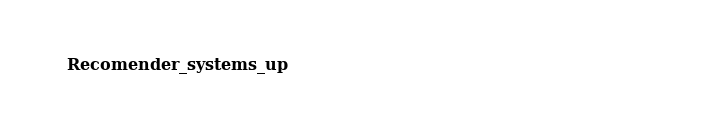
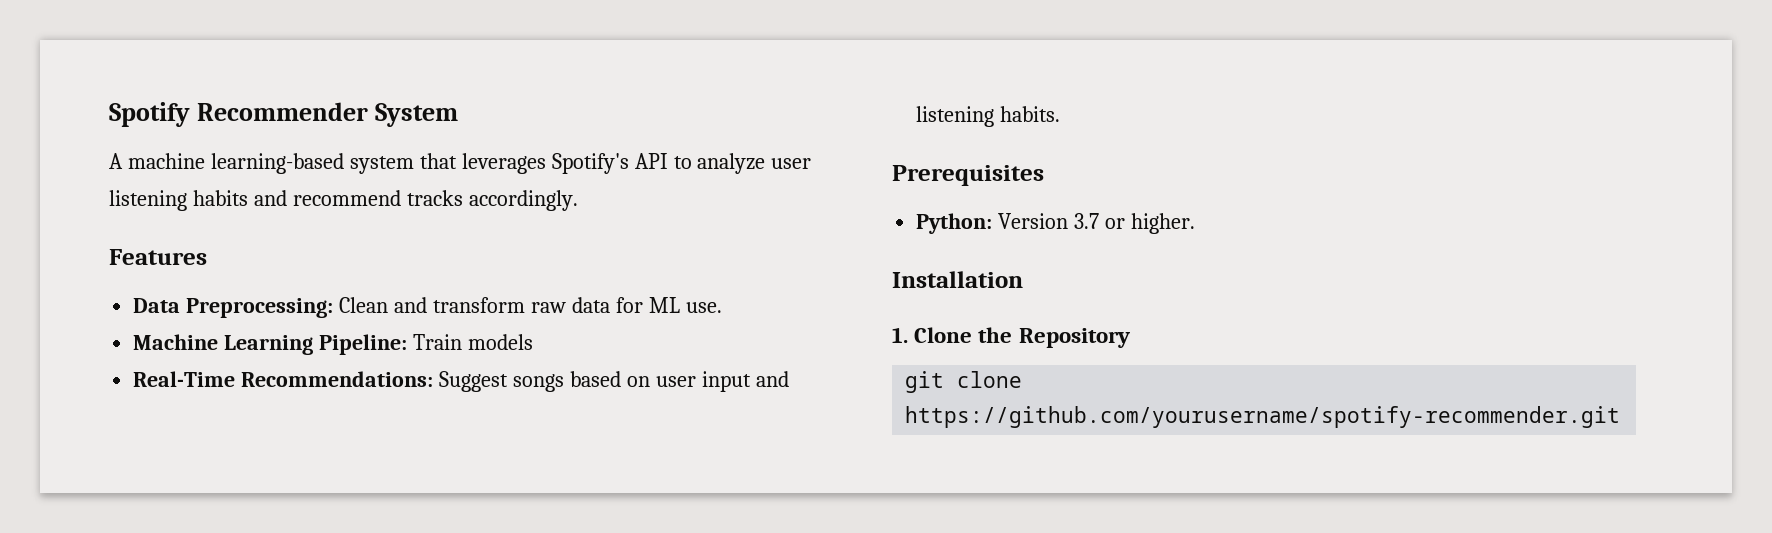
- Recomender_systems_up
+ Spotify Recommender System
+ A machine learning-based system that leverages Spotify's API to analyze user listening habits and recommend tracks accordingly.
+ Features
+ Data Preprocessing: Clean and transform raw data for ML use.
+ Machine Learning Pipeline: Train models
+ Real-Time Recommendations: Suggest songs based on user input and listening habits.
+ Prerequisites
+ Python: Version 3.7 or higher.
+ Installation
+ 1. Clone the Repository
+ git clone https://github.com/yourusername/spotify-recommender.git

